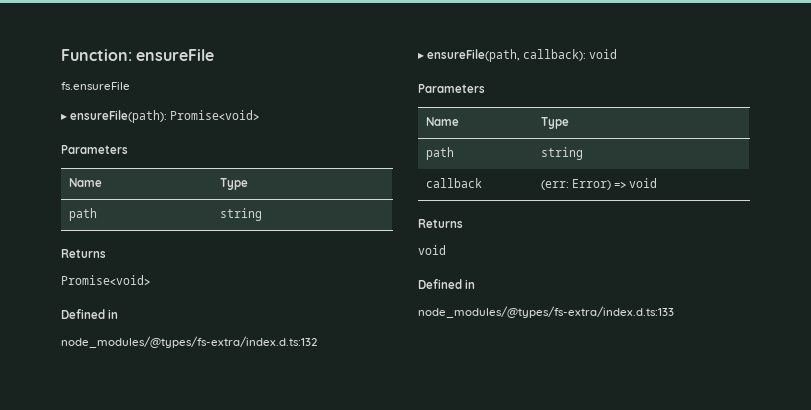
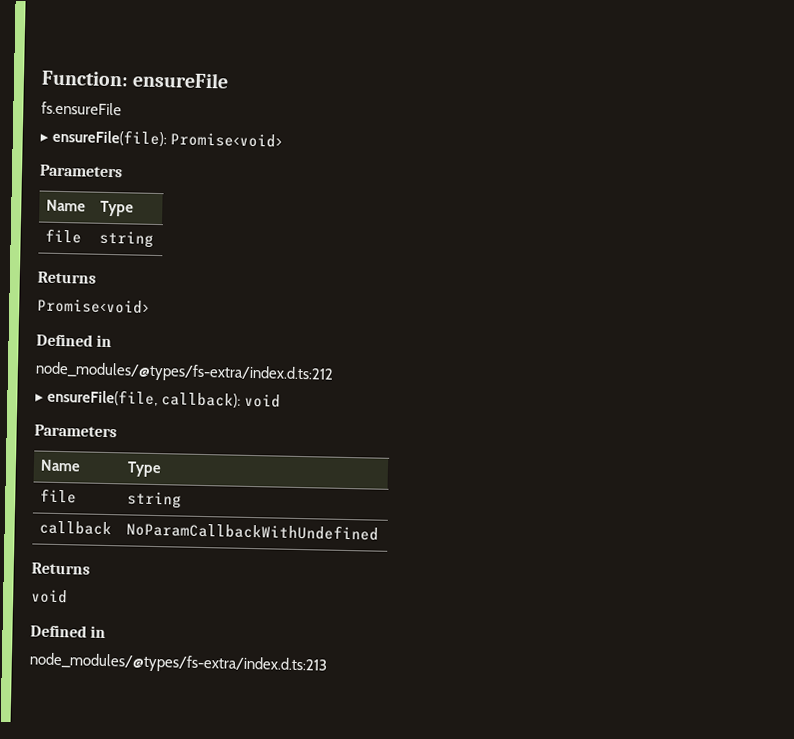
- ▸ ensureFile(path): Promise<void>
+ ▸ ensureFile(file): Promise<void>
  Parameters
  Name | Type
- path | string
+ file | string
- node_modules/@types/fs-extra/index.d.ts:132
- ▸ ensureFile(path, callback): void
+ node_modules/@types/fs-extra/index.d.ts:212
+ ▸ ensureFile(file, callback): void
  Parameters
  Name | Type
- path | string
+ file | string
- callback | (err: Error) => void
+ callback | NoParamCallbackWithUndefined
- node_modules/@types/fs-extra/index.d.ts:133
+ node_modules/@types/fs-extra/index.d.ts:213

